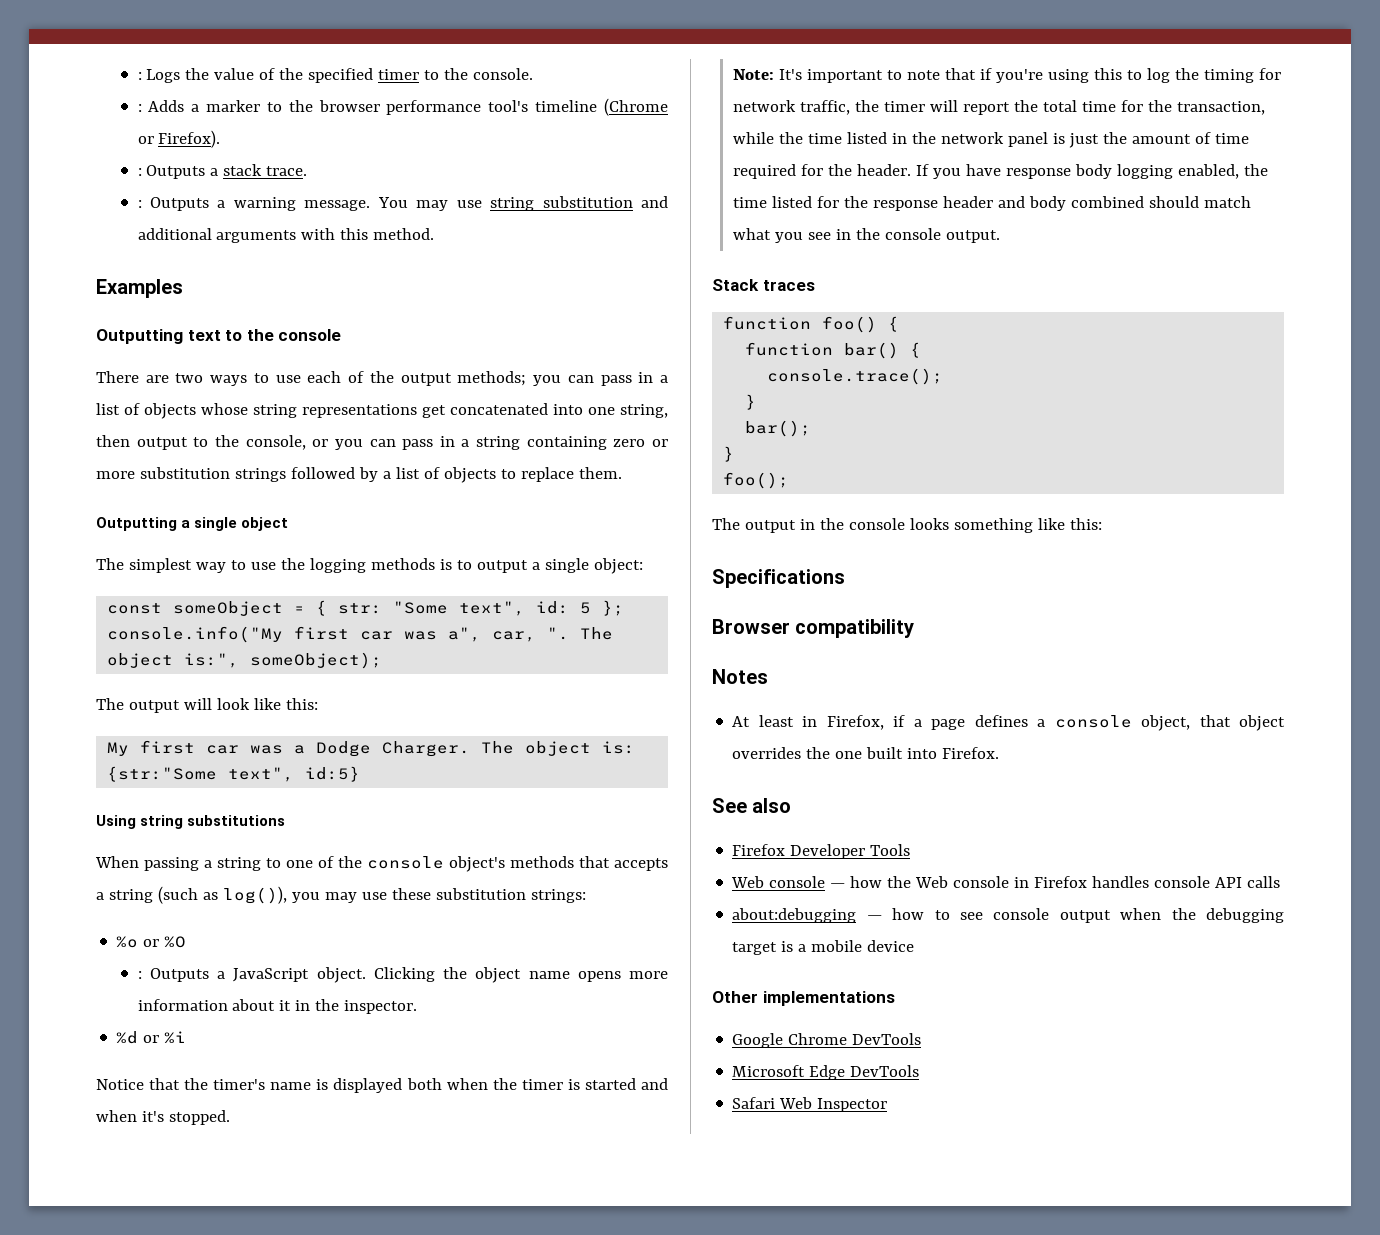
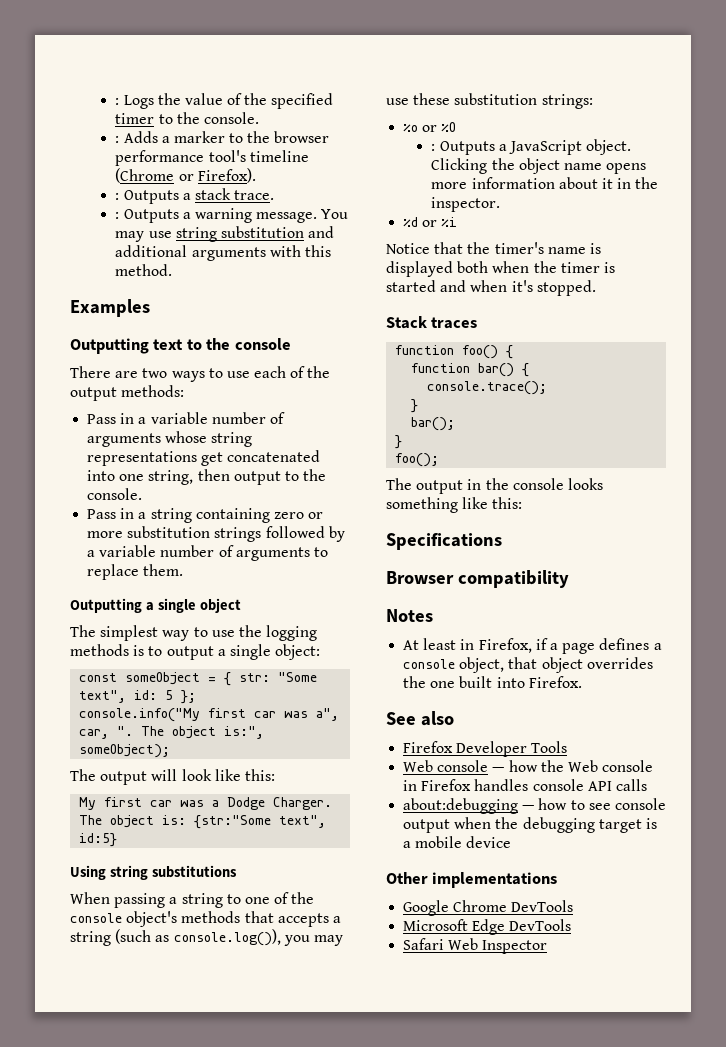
- There are two ways to use each of the output methods; you can pass in a list of objects whose string representations get concatenated into one string, then output to the console, or you can pass in a string containing zero or more substitution strings followed by a list of objects to replace them.
+ There are two ways to use each of the output methods:
+ Pass in a variable number of arguments whose string representations get concatenated into one string, then output to the console.
+ Pass in a string containing zero or more substitution strings followed by a variable number of arguments to replace them.
- When passing a string to one of the console object's methods that accepts a string (such as log()), you may use these substitution strings:
+ When passing a string to one of the console object's methods that accepts a string (such as console.log()), you may use these substitution strings:
- Note: It's important to note that if you're using this to log the timing for network traffic, the timer will report the total time for the transaction, while the time listed in the network panel is just the amount of time required for the header. If you have response body logging enabled, the time listed for the response header and body combined should match what you see in the console output.

